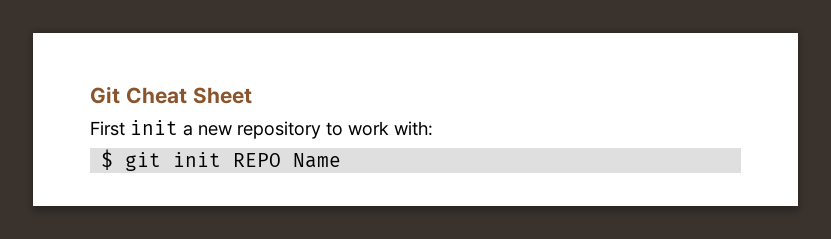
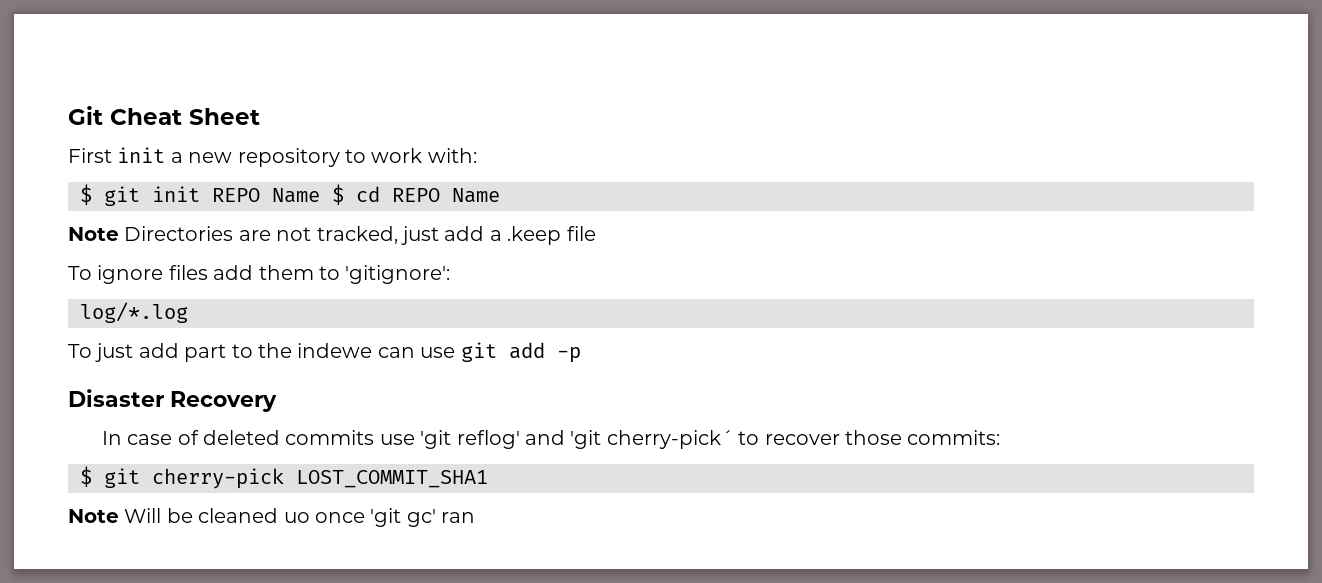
- $ git init REPO Name
+ $ git init REPO Name $ cd REPO Name
+ Note Directories are not tracked, just add a .keep file
+ To ignore files add them to 'gitignore':
+ log/*.log
+ To just add part to the indewe can use git add -p
+ Disaster Recovery
+ In case of deleted commits use 'git reflog' and 'git cherry-pick´ to recover those commits:
+ $ git cherry-pick LOST_COMMIT_SHA1
+ Note Will be cleaned uo once 'git gc' ran

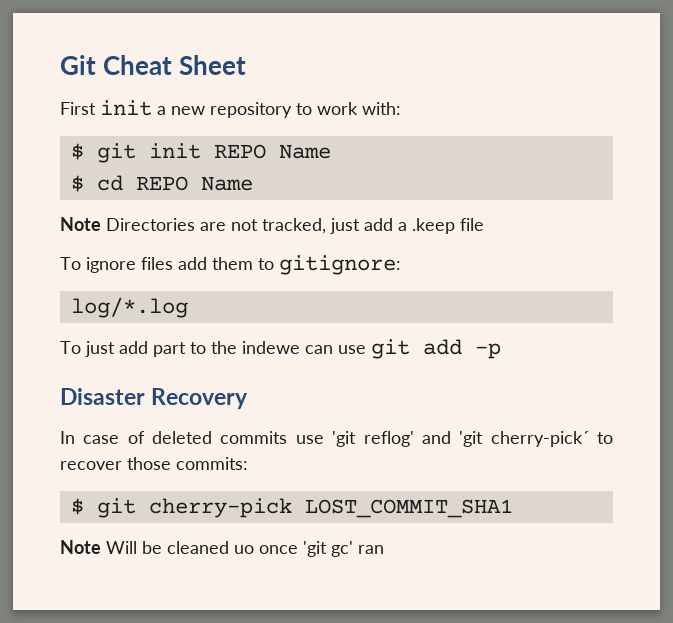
- $ git init REPO Name $ cd REPO Name
+ $ git init REPO Name
+ $ cd REPO Name
- To ignore files add them to 'gitignore':
+ To ignore files add them to gitignore:

